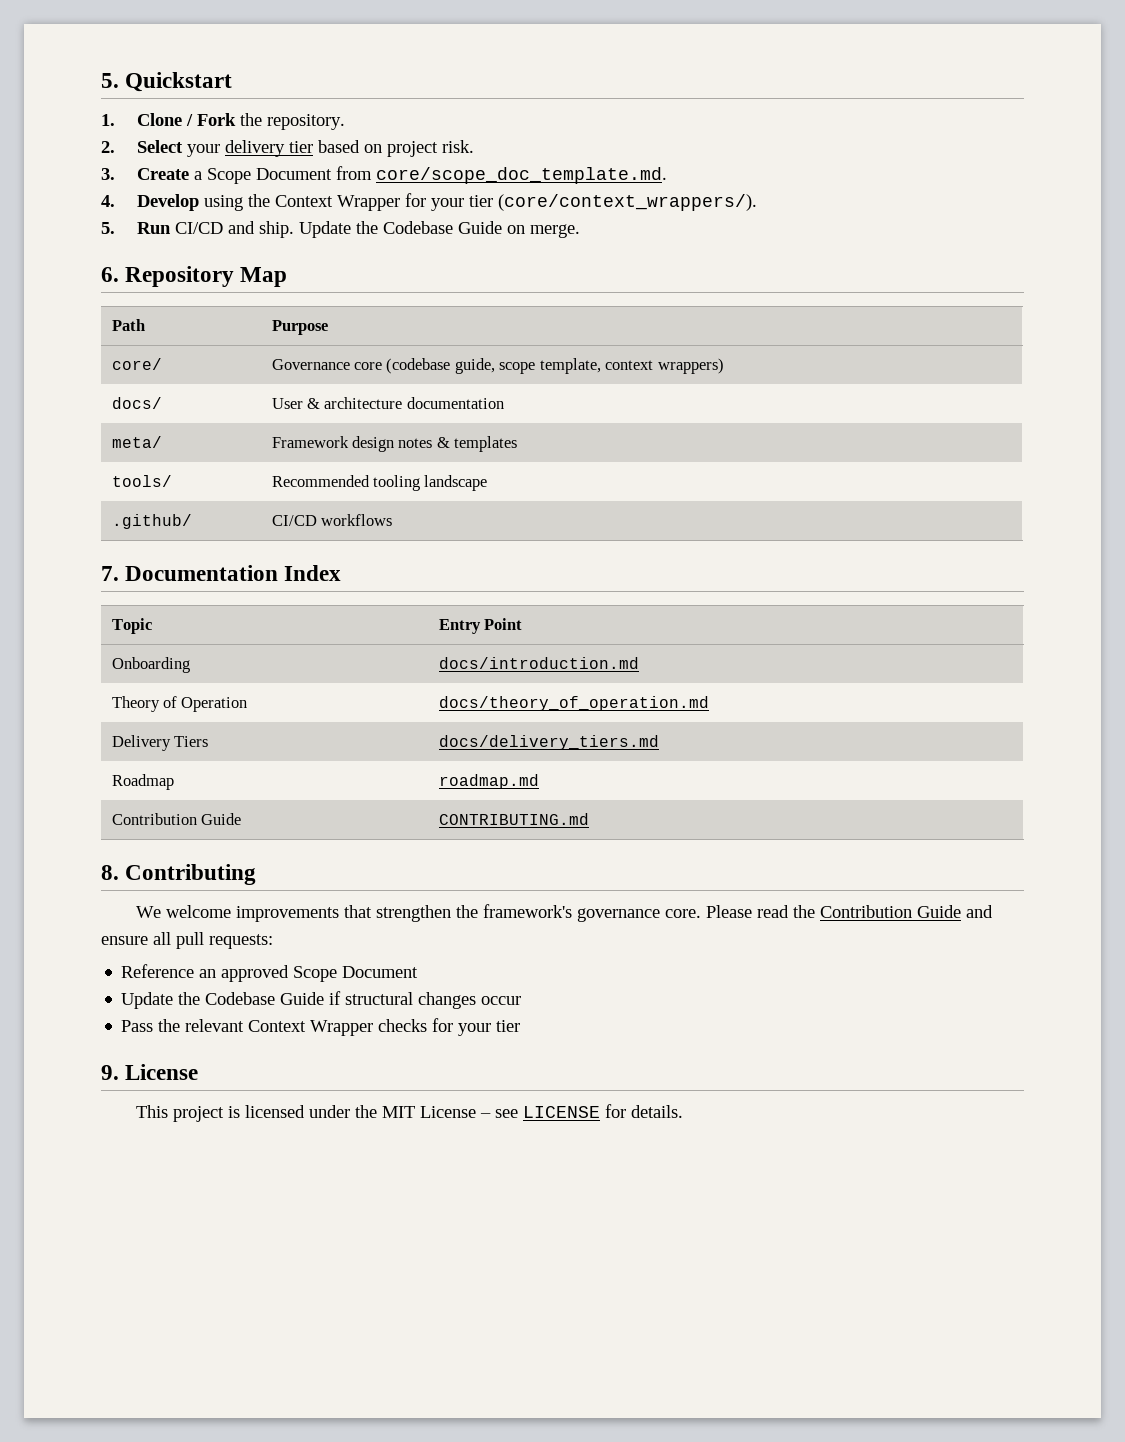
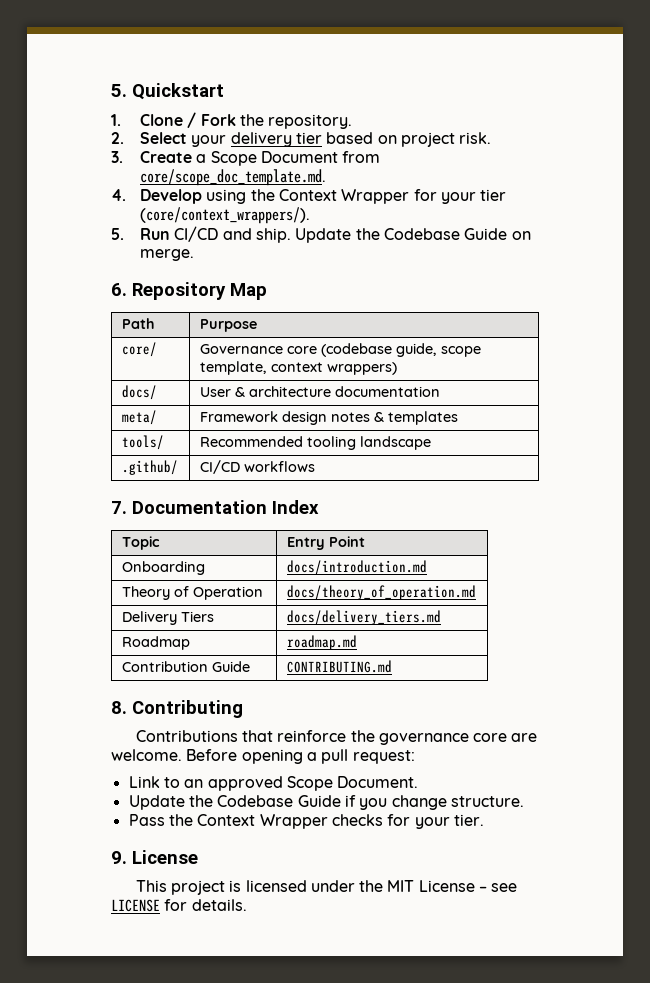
- We welcome improvements that strengthen the framework's governance core. Please read the Contribution Guide and ensure all pull requests:
- Reference an approved Scope Document
+ Contributions that reinforce the governance core are welcome. Before opening a pull request:
+ Link to an approved Scope Document.
- Update the Codebase Guide if structural changes occur
+ Update the Codebase Guide if you change structure.
- Pass the relevant Context Wrapper checks for your tier
+ Pass the Context Wrapper checks for your tier.

